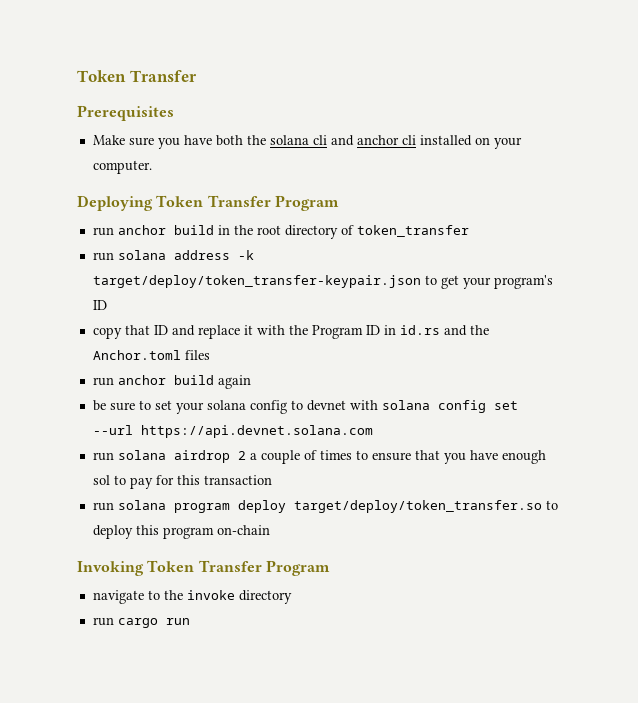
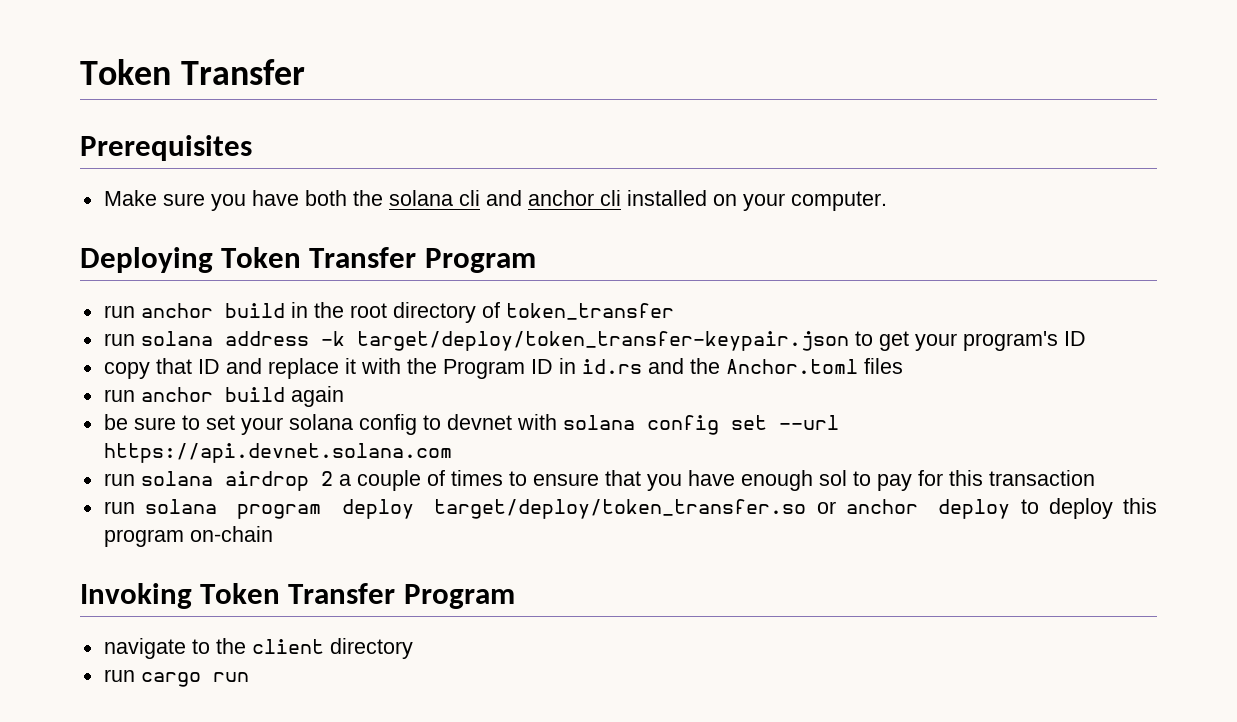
- run solana program deploy target/deploy/token_transfer.so to deploy this program on-chain
+ run solana program deploy target/deploy/token_transfer.so or anchor deploy to deploy this program on-chain
- navigate to the invoke directory
+ navigate to the client directory

